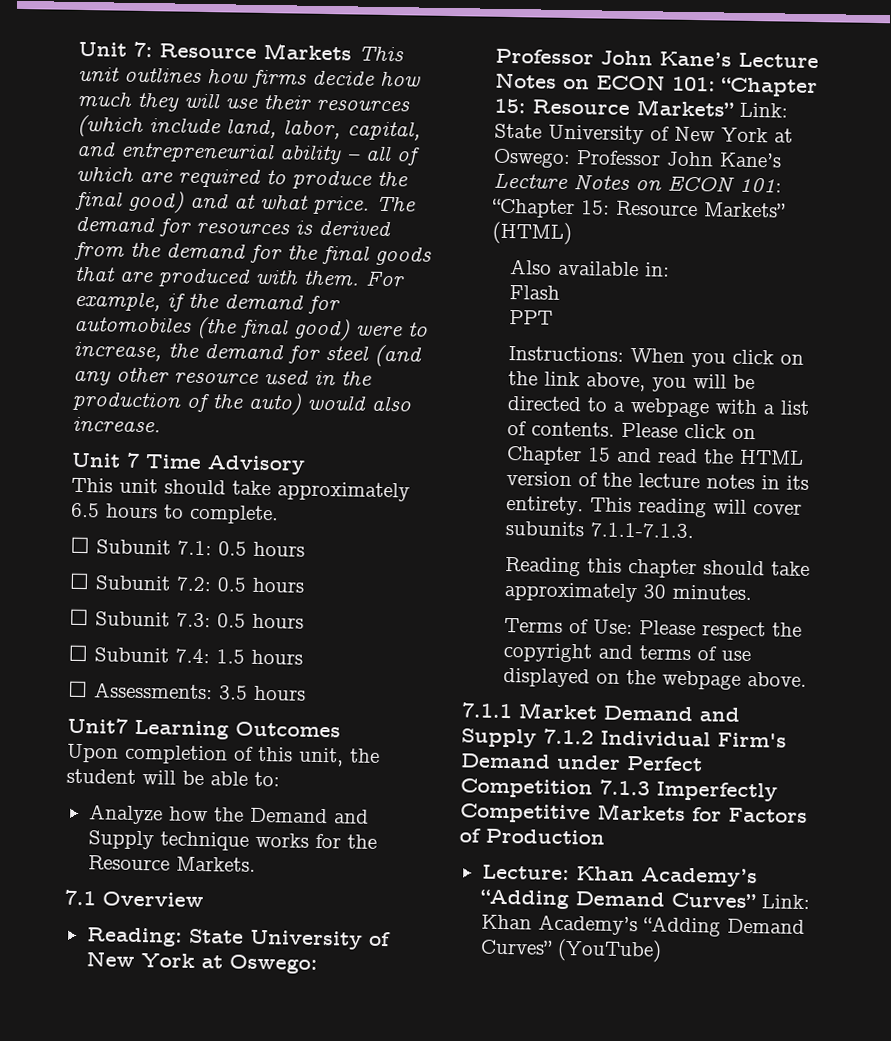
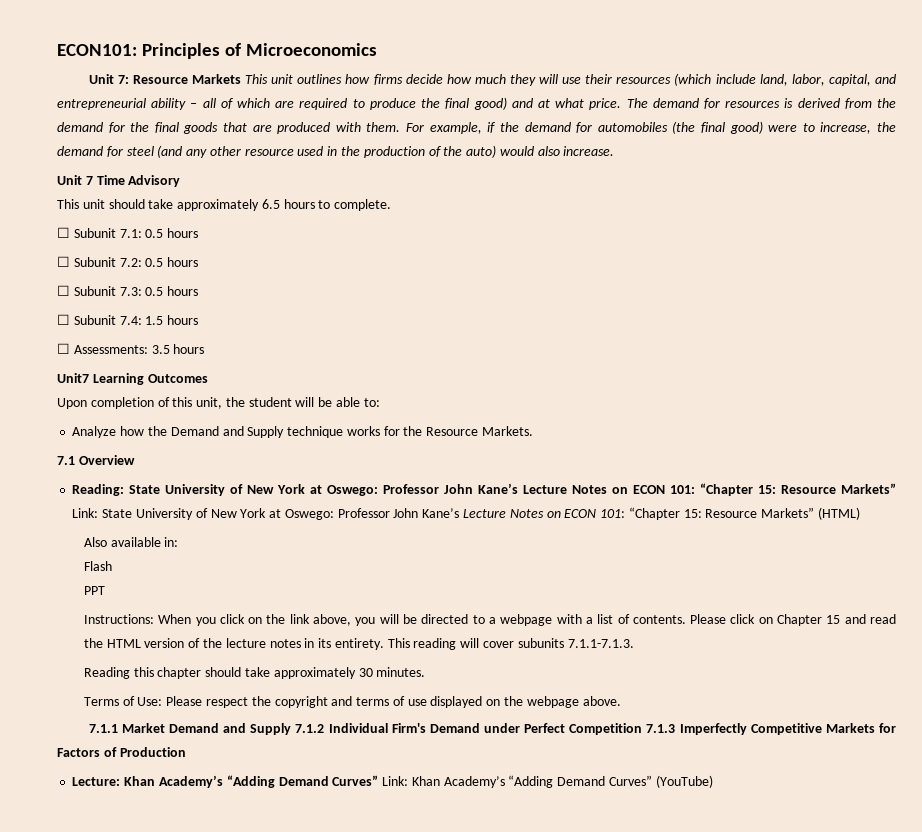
+ ECON101: Principles of Microeconomics

